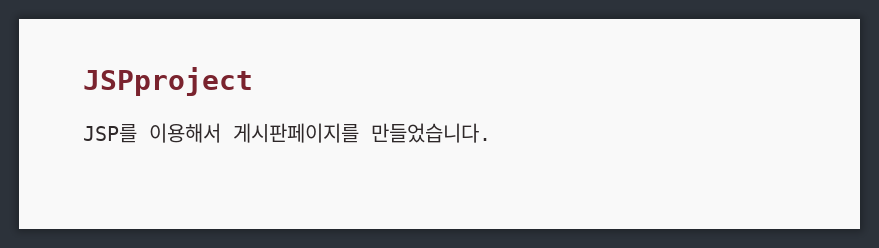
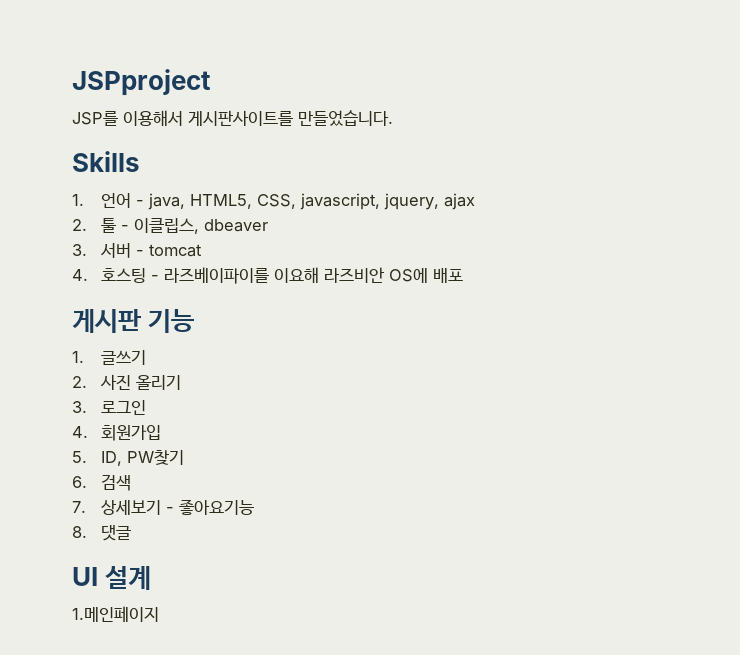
- JSP를 이용해서 게시판페이지를 만들었습니다.
+ JSP를 이용해서 게시판사이트를 만들었습니다.
+ Skills
+ 1. 언어 - java, HTML5, CSS, javascript, jquery, ajax
+ 2. 툴 - 이클립스, dbeaver
+ 3. 서버 - tomcat
+ 4. 호스팅 - 라즈베이파이를 이요해 라즈비안 OS에 배포
+ 게시판 기능
+ 1. 글쓰기
+ 2. 사진 올리기
+ 3. 로그인
+ 4. 회원가입
+ 5. ID, PW찾기
+ 6. 검색
+ 7. 상세보기 - 좋아요기능
+ 8. 댓글
+ UI 설계
+ 1.메인페이지

